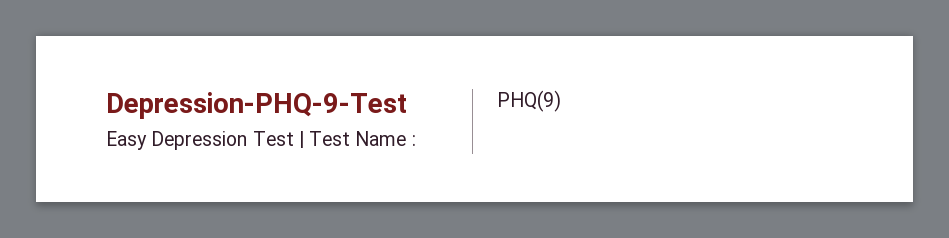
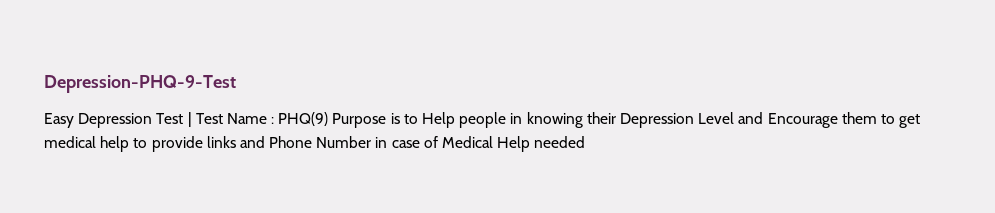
- Easy Depression Test | Test Name : PHQ(9)
+ Easy Depression Test | Test Name : PHQ(9) Purpose is to Help people in knowing their Depression Level and Encourage them to get medical help to provide links and Phone Number in case of Medical Help needed

